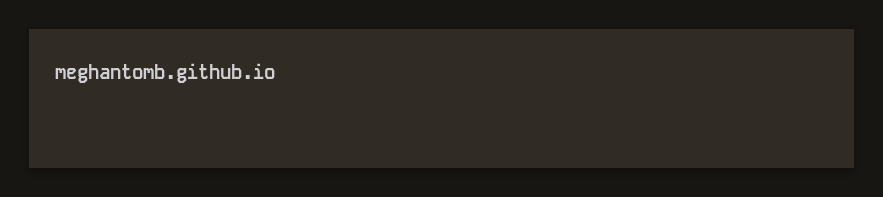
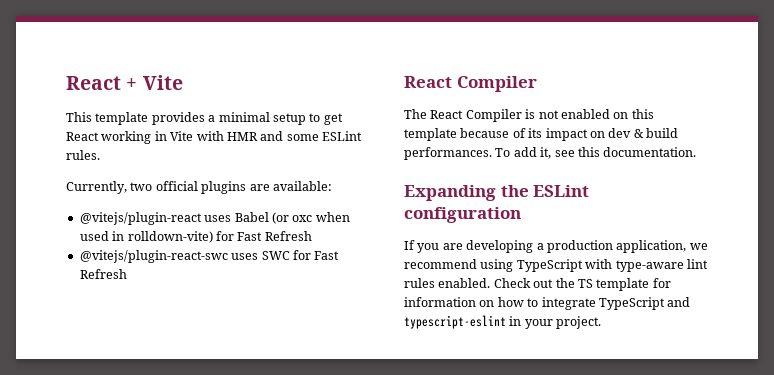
- meghantomb.github.io
+ React + Vite
+ This template provides a minimal setup to get React working in Vite with HMR and some ESLint rules.
+ Currently, two official plugins are available:
+ @vitejs/plugin-react uses Babel (or oxc when used in rolldown-vite) for Fast Refresh
+ @vitejs/plugin-react-swc uses SWC for Fast Refresh
+ React Compiler
+ The React Compiler is not enabled on this template because of its impact on dev & build performances. To add it, see this documentation.
+ Expanding the ESLint configuration
+ If you are developing a production application, we recommend using TypeScript with type-aware lint rules enabled. Check out the TS template for information on how to integrate TypeScript and typescript-eslint in your project.

